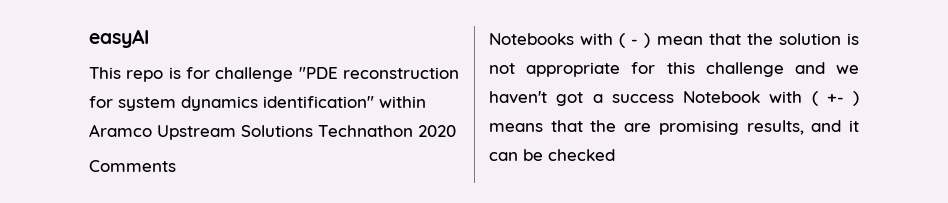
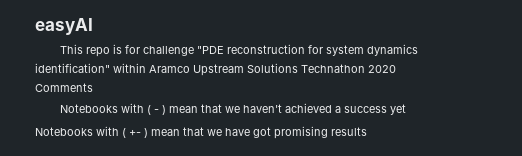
- Notebooks with ( - ) mean that the solution is not appropriate for this challenge and we haven't got a success Notebook with ( +- ) means that the are promising results, and it can be checked
+ Notebooks with ( - ) mean that we haven't achieved a success yet
+ Notebooks with ( +- ) mean that we have got promising results

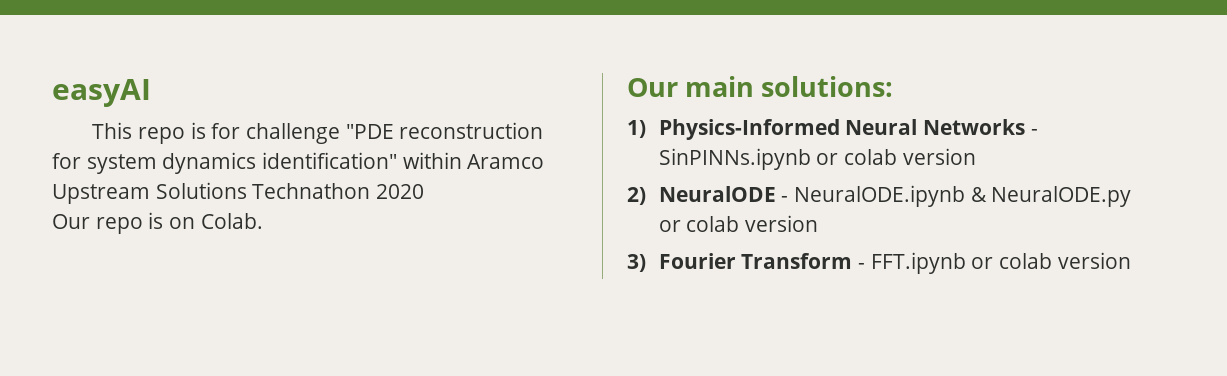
- Comments
- Notebooks with ( - ) mean that we haven't achieved a success yet
- Notebooks with ( +- ) mean that we have got promising results
+ Our repo is on Colab.
+ Our main solutions:
+ 1) Physics-Informed Neural Networks - SinPINNs.ipynb or colab version
+ 2) NeuralODE - NeuralODE.ipynb & NeuralODE.py or colab version
+ 3) Fourier Transform - FFT.ipynb or colab version

